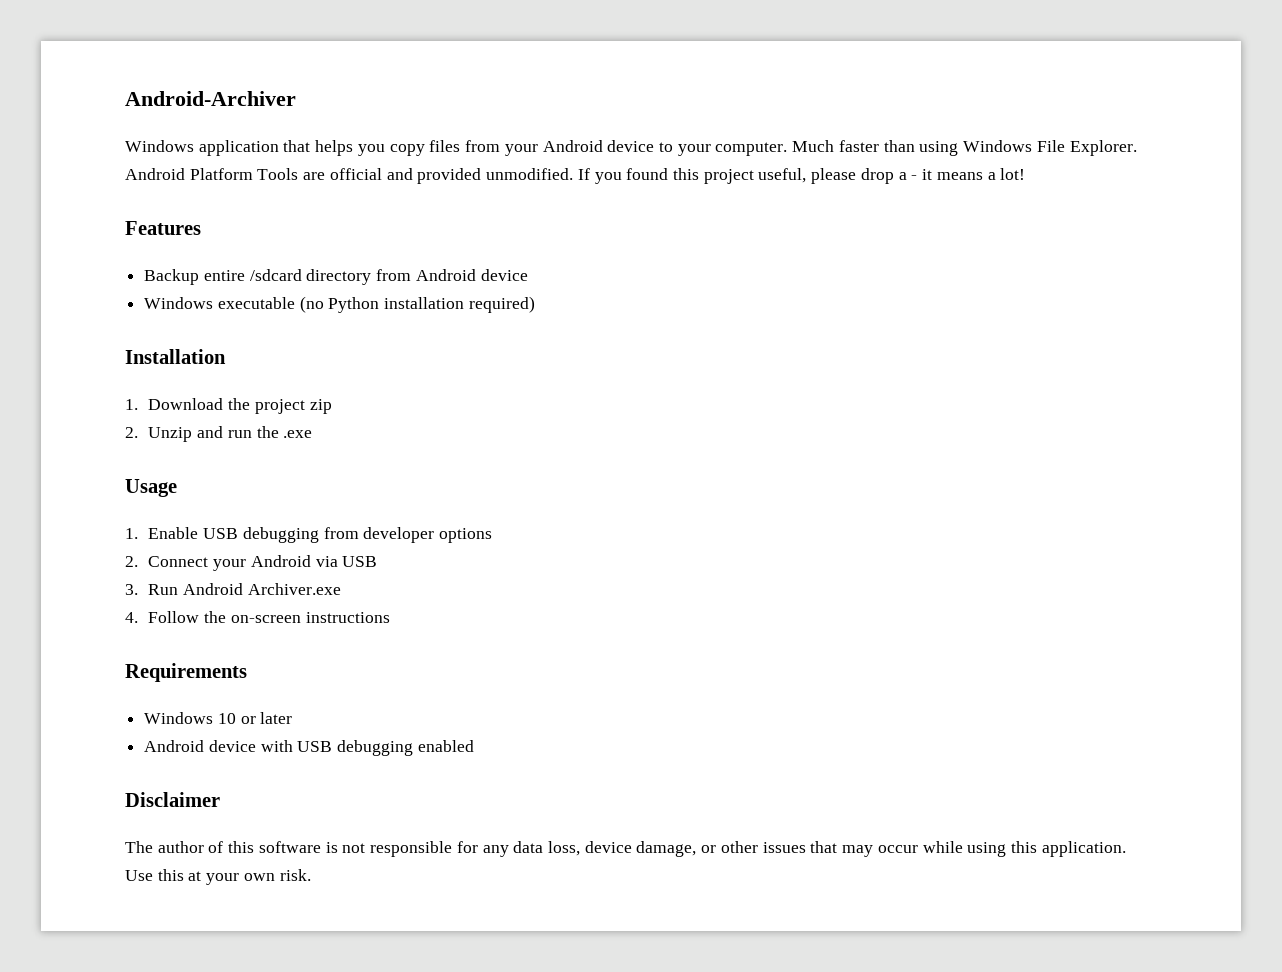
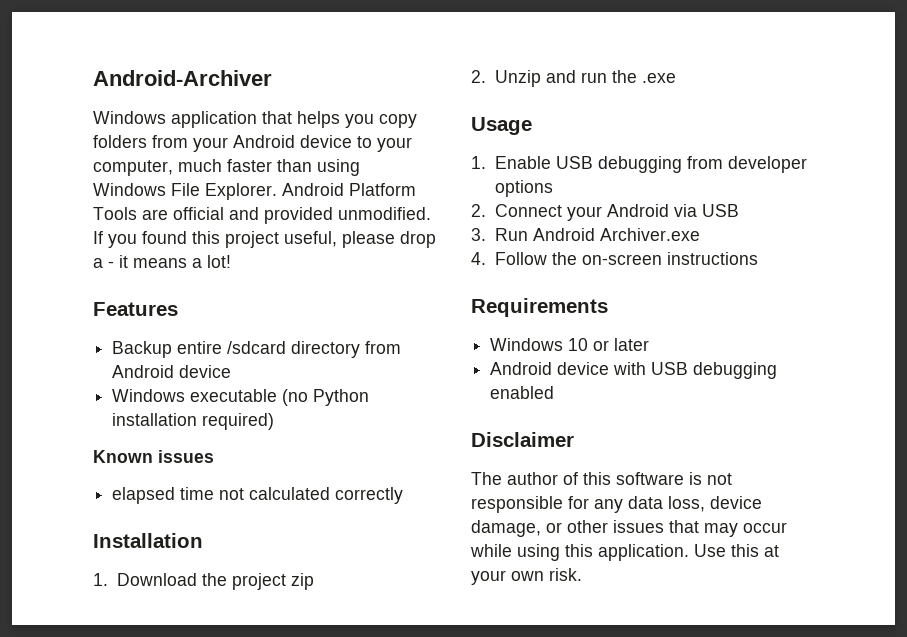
- Windows application that helps you copy files from your Android device to your computer. Much faster than using Windows File Explorer.
+ Windows application that helps you copy folders from your Android device to your computer, much faster than using Windows File Explorer.
+ Known issues
+ elapsed time not calculated correctly

